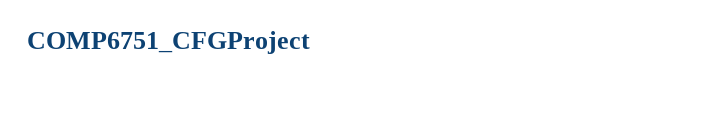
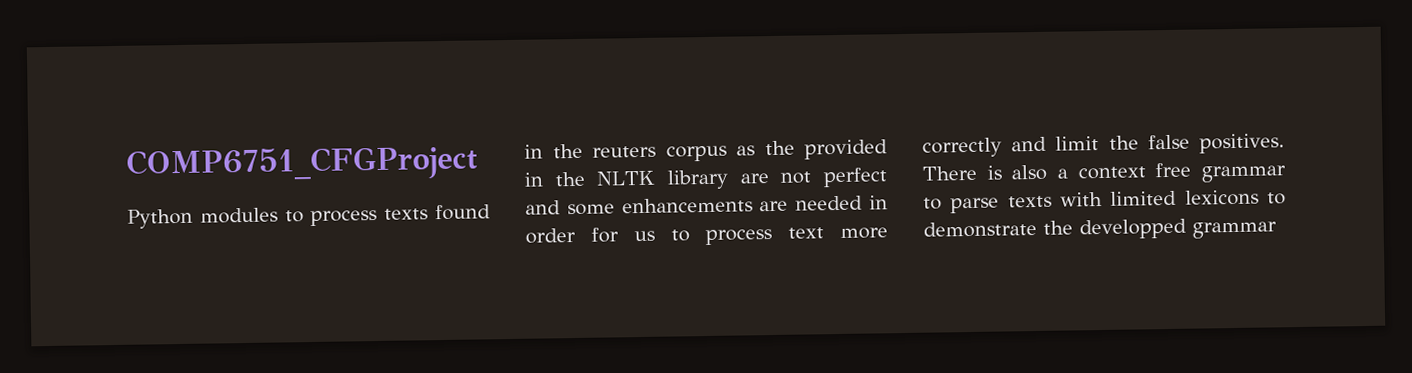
+ Python modules to process texts found in the reuters corpus as the provided in the NLTK library are not perfect and some enhancements are needed in order for us to process text more correctly and limit the false positives. There is also a context free grammar to parse texts with limited lexicons to demonstrate the developped grammar

